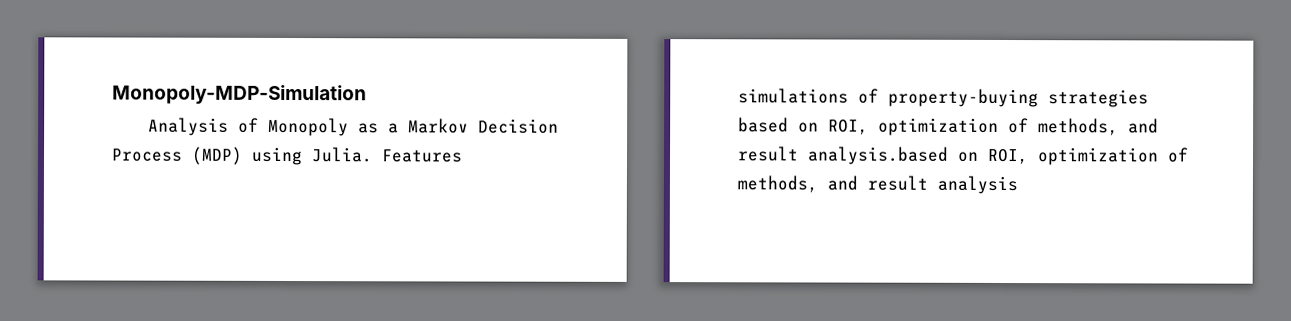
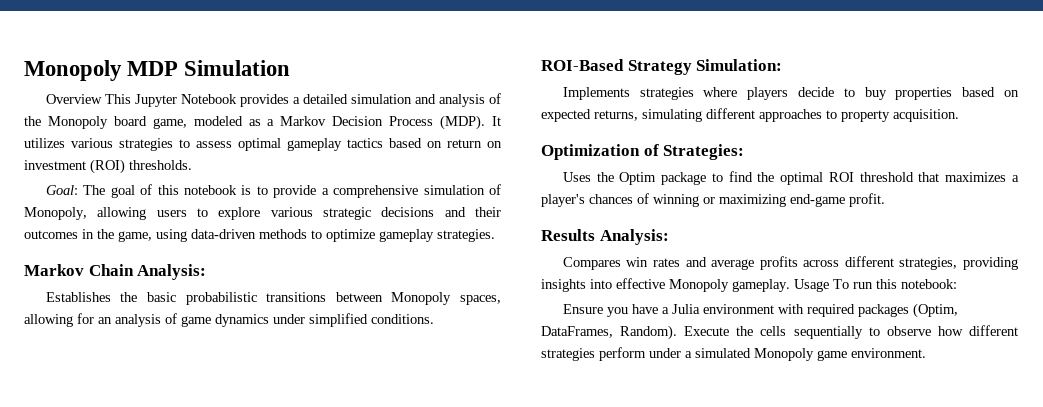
- Monopoly-MDP-Simulation
- Analysis of Monopoly as a Markov Decision Process (MDP) using Julia. Features simulations of property-buying strategies based on ROI, optimization of methods, and result analysis.based on ROI, optimization of methods, and result analysis
+ Monopoly MDP Simulation
+ Overview This Jupyter Notebook provides a detailed simulation and analysis of the Monopoly board game, modeled as a Markov Decision Process (MDP). It utilizes various strategies to assess optimal gameplay tactics based on return on investment (ROI) thresholds.
+ Goal: The goal of this notebook is to provide a comprehensive simulation of Monopoly, allowing users to explore various strategic decisions and their outcomes in the game, using data-driven methods to optimize gameplay strategies.
+ Markov Chain Analysis:
+ Establishes the basic probabilistic transitions between Monopoly spaces, allowing for an analysis of game dynamics under simplified conditions.
+ ROI-Based Strategy Simulation:
+ Implements strategies where players decide to buy properties based on expected returns, simulating different approaches to property acquisition.
+ Optimization of Strategies:
+ Uses the Optim package to find the optimal ROI threshold that maximizes a player's chances of winning or maximizing end-game profit.
+ Results Analysis:
+ Compares win rates and average profits across different strategies, providing insights into effective Monopoly gameplay. Usage To run this notebook:
+ Ensure you have a Julia environment with required packages (Optim, DataFrames, Random). Execute the cells sequentially to observe how different strategies perform under a simulated Monopoly game environment.

